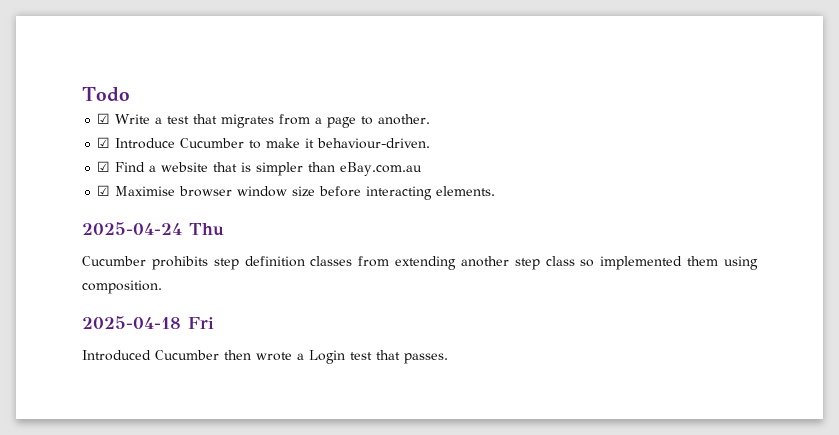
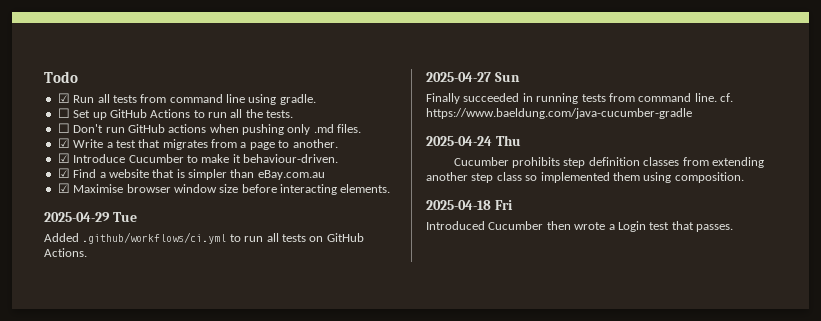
+ ☑ Run all tests from command line using gradle.
+ ☐ Set up GitHub Actions to run all the tests.
+ ☐ Don't run GitHub actions when pushing only .md files.
+ 2025-04-29 Tue
+ Added .github/workflows/ci.yml to run all tests on GitHub Actions.
+ 2025-04-27 Sun
+ Finally succeeded in running tests from command line. cf. https://www.baeldung.com/java-cucumber-gradle

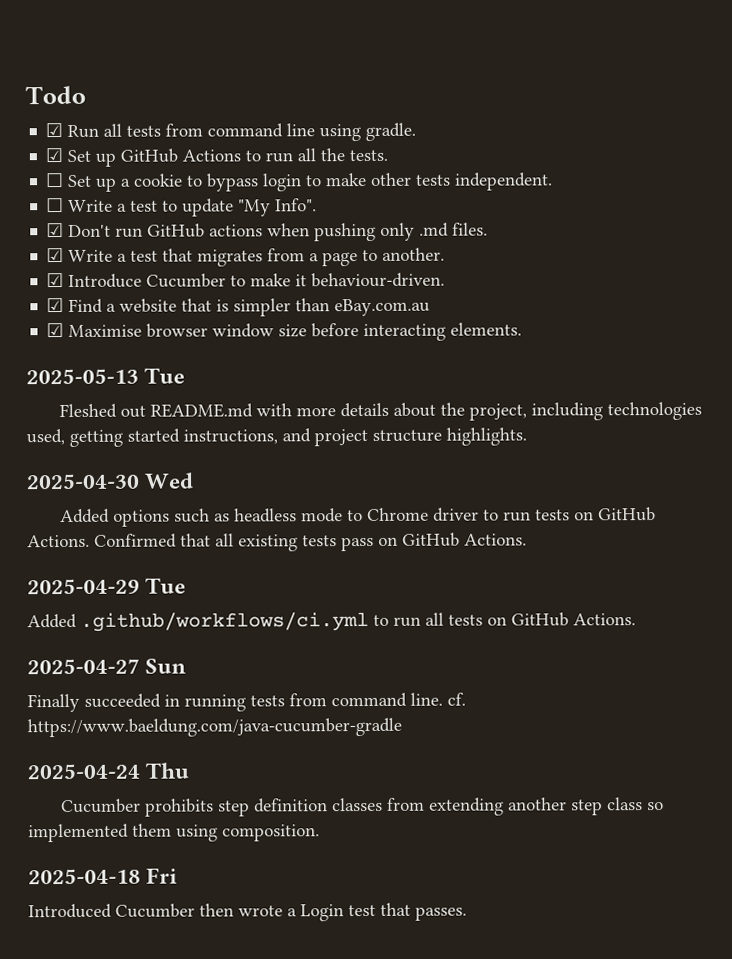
- ☐ Set up GitHub Actions to run all the tests.
+ ☑ Set up GitHub Actions to run all the tests.
- ☐ Don't run GitHub actions when pushing only .md files.
+ ☐ Set up a cookie to bypass login to make other tests independent.
+ ☐ Write a test to update "My Info".
+ ☑ Don't run GitHub actions when pushing only .md files.
+ 2025-05-13 Tue
+ Fleshed out README.md with more details about the project, including technologies used, getting started instructions, and project structure highlights.
+ 2025-04-30 Wed
+ Added options such as headless mode to Chrome driver to run tests on GitHub Actions. Confirmed that all existing tests pass on GitHub Actions.

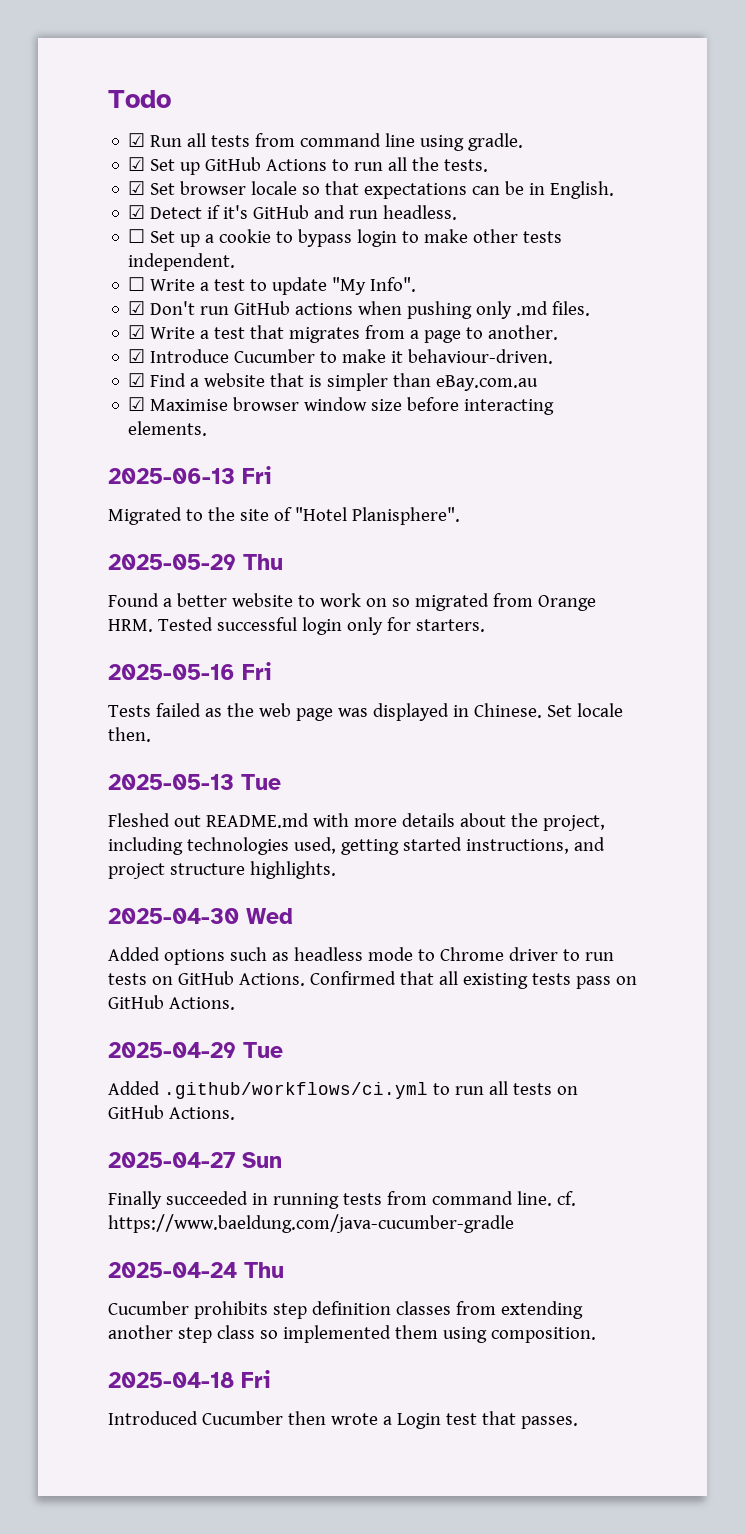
+ ☑ Set browser locale so that expectations can be in English.
+ ☑ Detect if it's GitHub and run headless.
+ 2025-06-13 Fri
+ Migrated to the site of "Hotel Planisphere".
+ 2025-05-29 Thu
+ Found a better website to work on so migrated from Orange HRM. Tested successful login only for starters.
+ 2025-05-16 Fri
+ Tests failed as the web page was displayed in Chinese. Set locale then.

